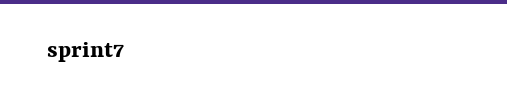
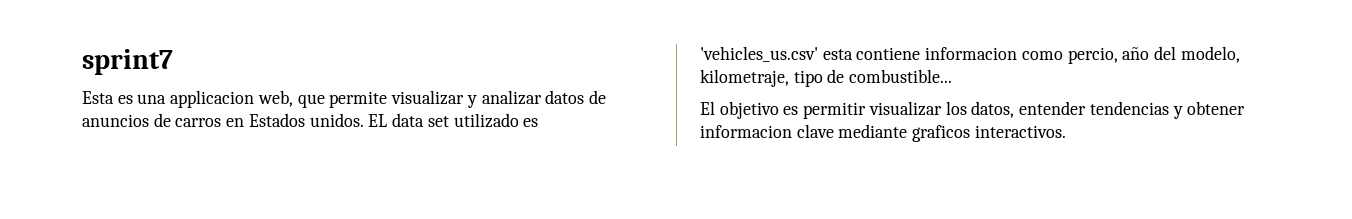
+ Esta es una applicacion web, que permite visualizar y analizar datos de anuncios de carros en Estados unidos. EL data set utilizado es 'vehicles_us.csv' esta contiene informacion como percio, año del modelo, kilometraje, tipo de combustible...
+ El objetivo es permitir visualizar los datos, entender tendencias y obtener informacion clave mediante graficos interactivos.

